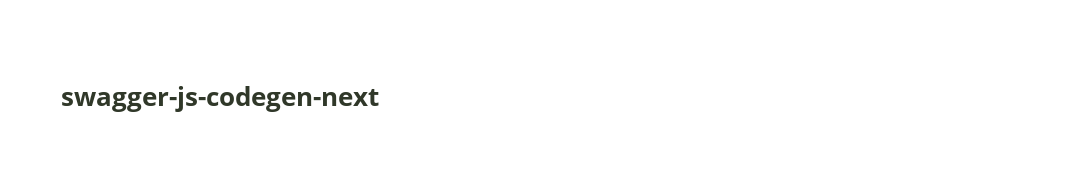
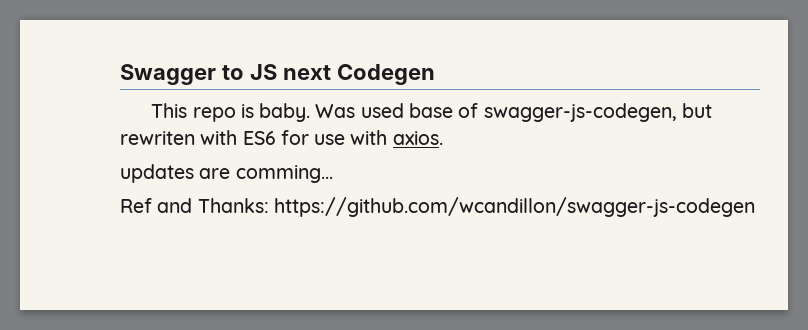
- swagger-js-codegen-next
+ Swagger to JS next Codegen
+ This repo is baby. Was used base of swagger-js-codegen, but rewriten with ES6 for use with axios.
+ updates are comming...
+ Ref and Thanks: https://github.com/wcandillon/swagger-js-codegen

